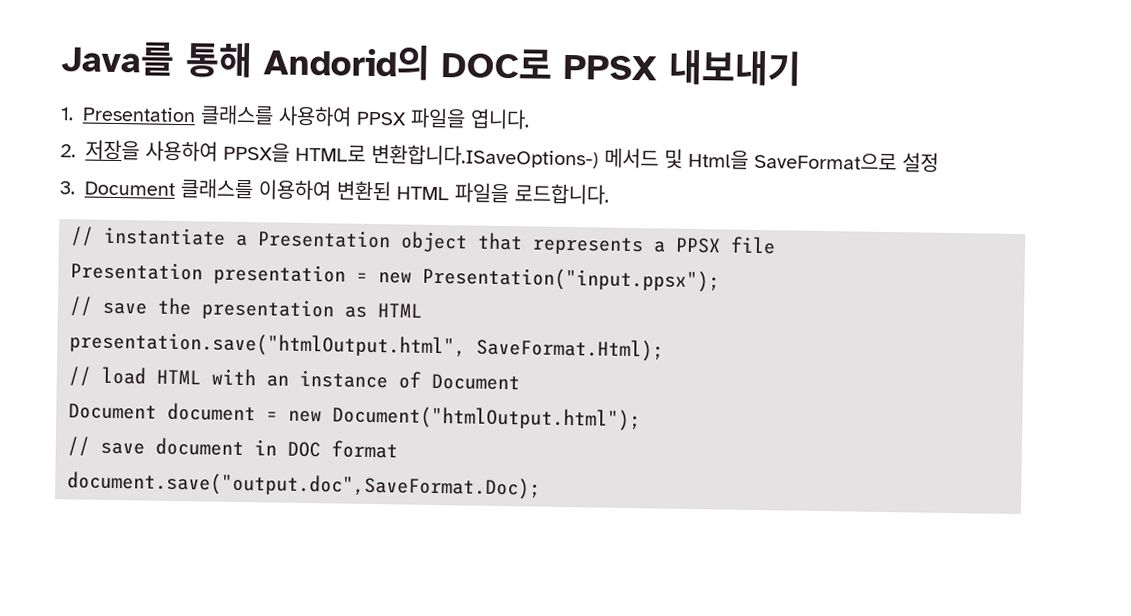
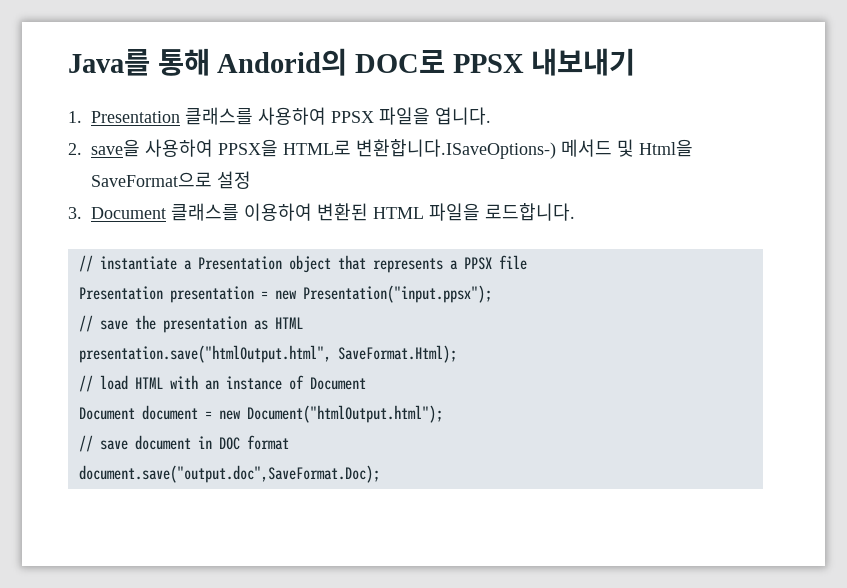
- 2. 저장을 사용하여 PPSX을 HTML로 변환합니다.ISaveOptions-) 메서드 및 Html을 SaveFormat으로 설정
+ 2. save을 사용하여 PPSX을 HTML로 변환합니다.ISaveOptions-) 메서드 및 Html을 SaveFormat으로 설정

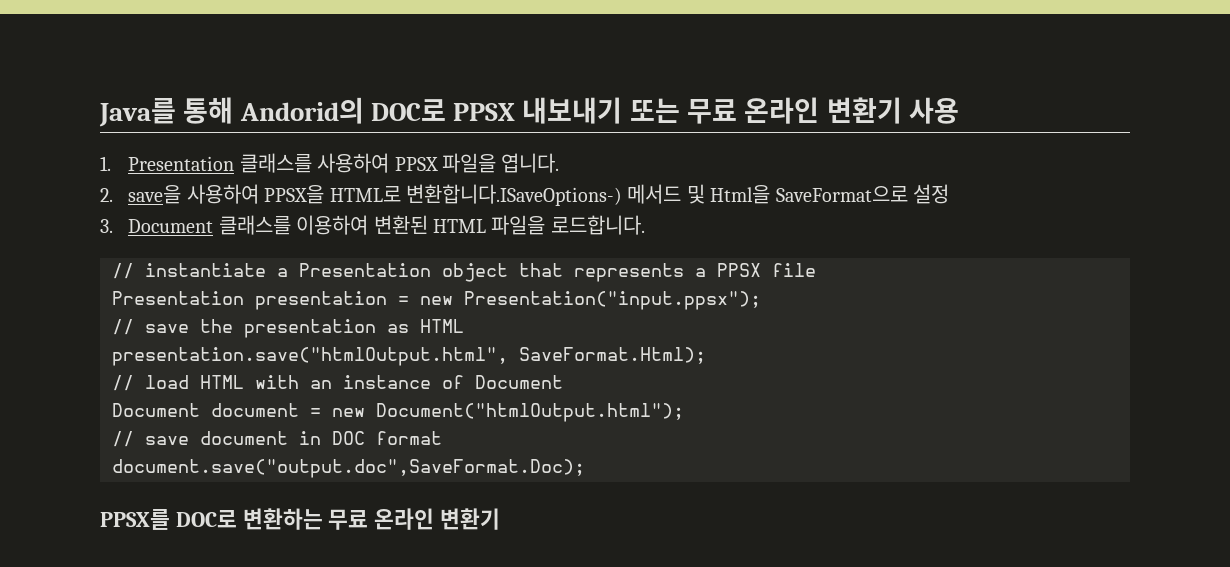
- Java를 통해 Andorid의 DOC로 PPSX 내보내기
+ Java를 통해 Andorid의 DOC로 PPSX 내보내기 또는 무료 온라인 변환기 사용
+ PPSX를 DOC로 변환하는 무료 온라인 변환기

